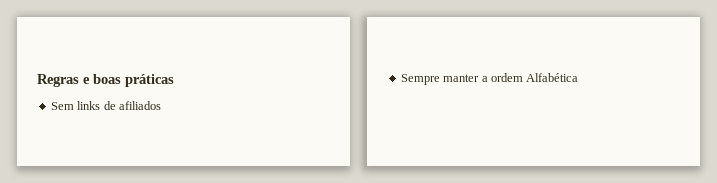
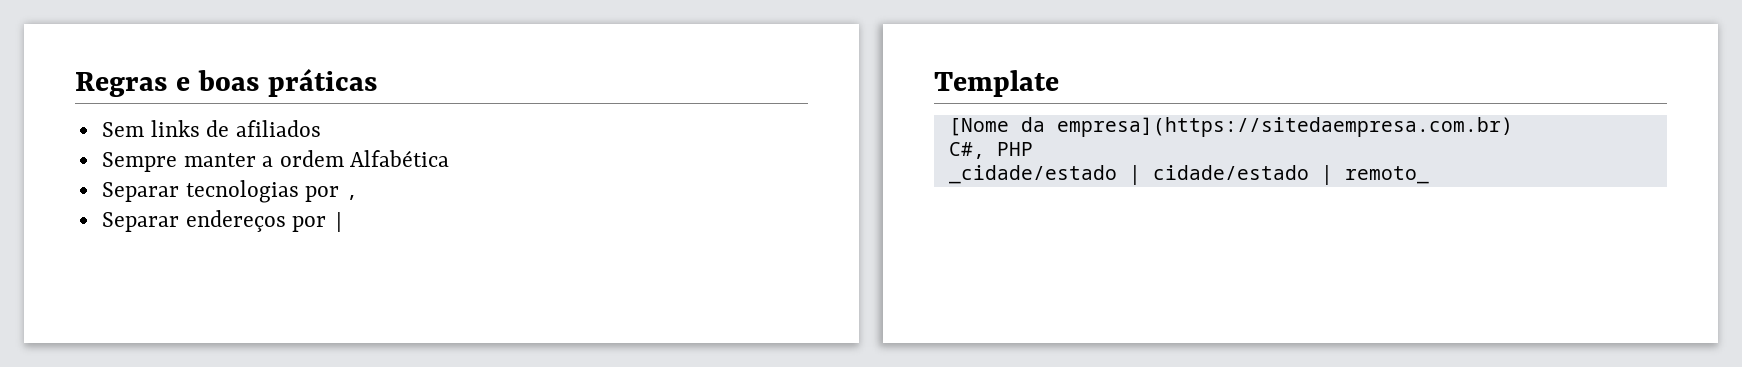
+ Separar tecnologias por ,
+ Separar endereços por |
+ Template
+ [Nome da empresa](https://sitedaempresa.com.br)
+ C#, PHP
+ _cidade/estado | cidade/estado | remoto_

